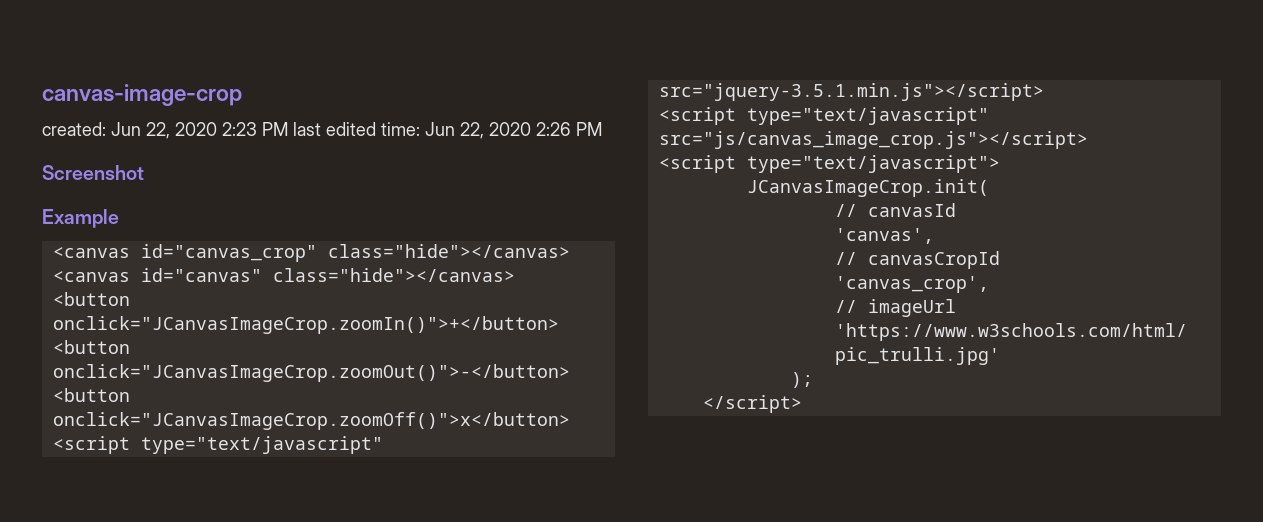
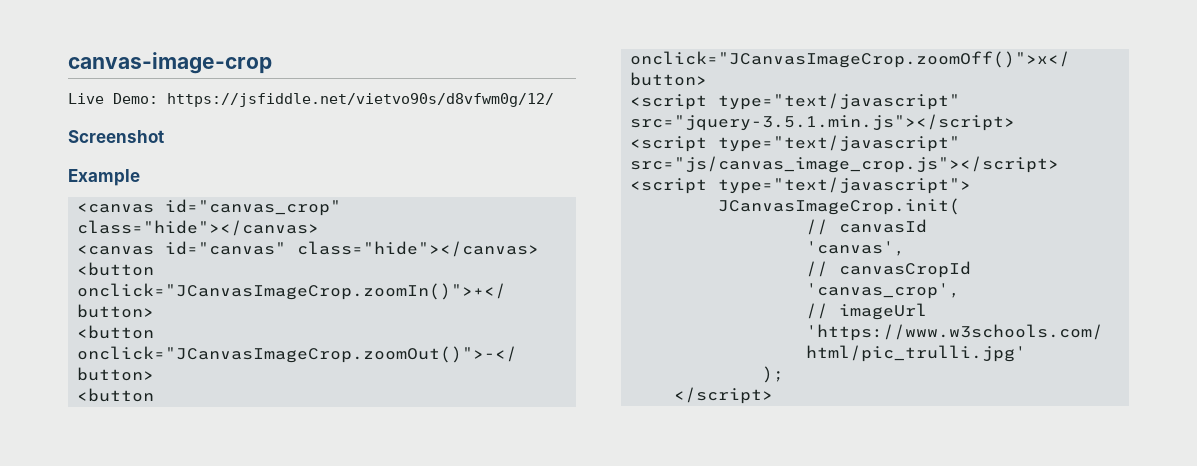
- created: Jun 22, 2020 2:23 PM last edited time: Jun 22, 2020 2:26 PM
+ Live Demo: https://jsfiddle.net/vietvo90s/d8vfwm0g/12/

